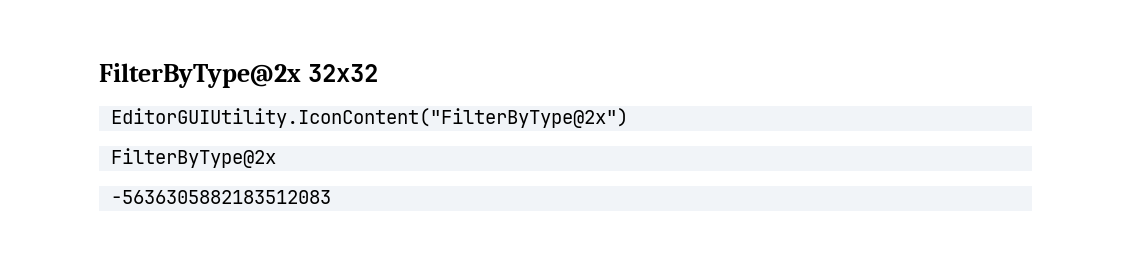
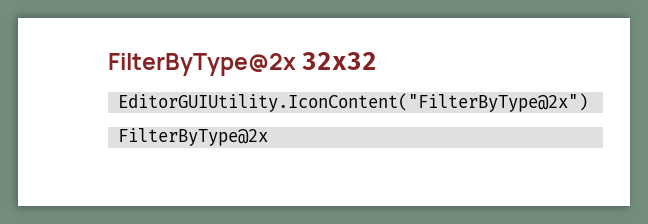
- -5636305882183512083

